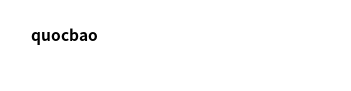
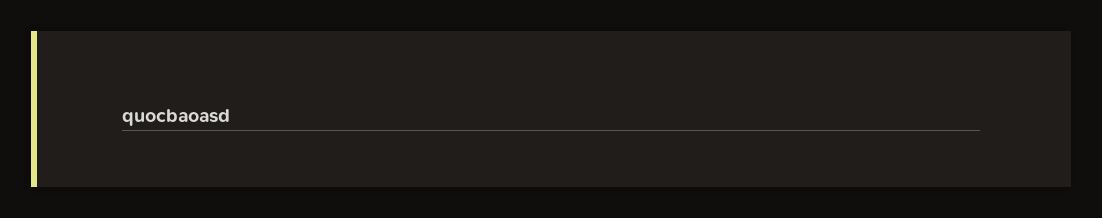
- quocbao
+ quocbaoasd

